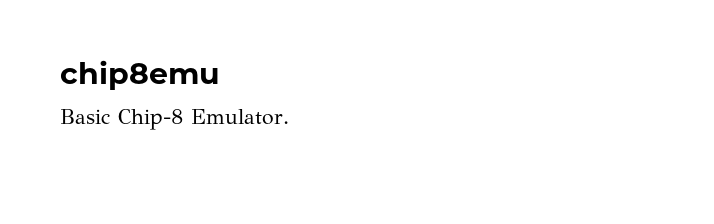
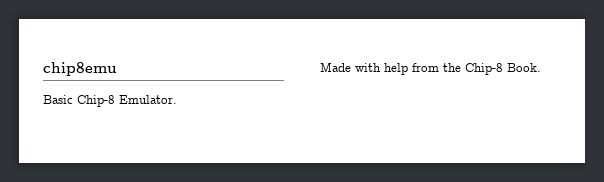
+ Made with help from the Chip-8 Book.

